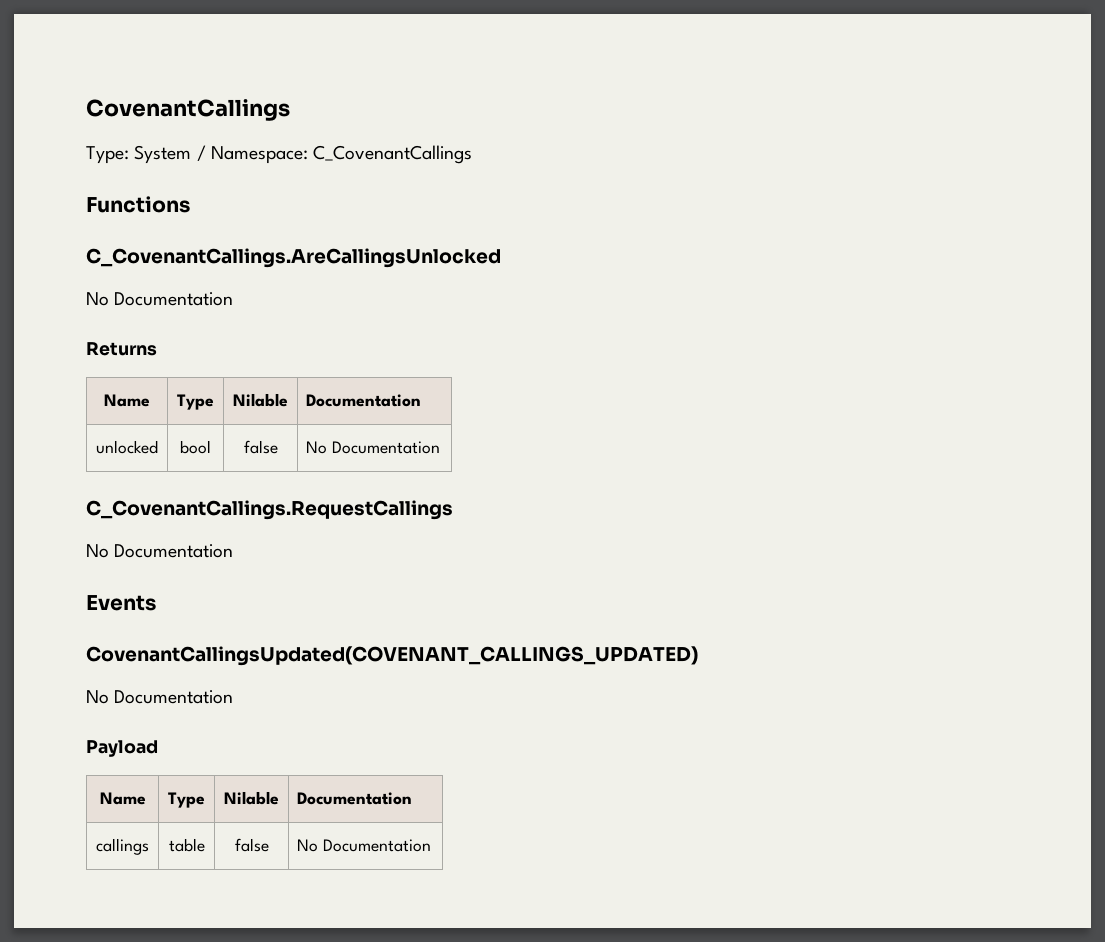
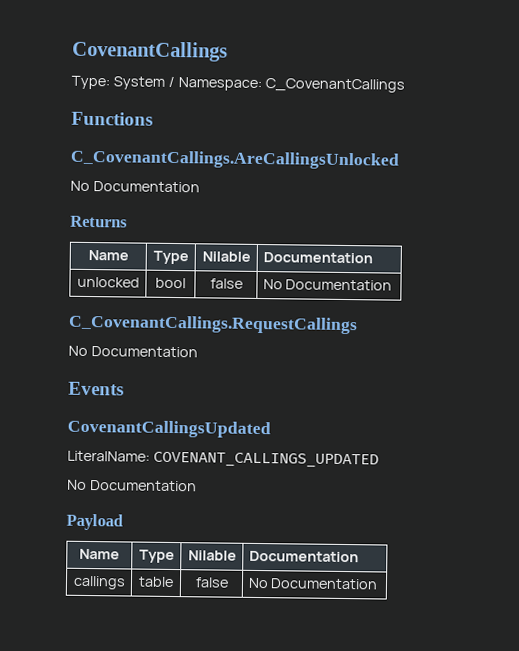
- CovenantCallingsUpdated(COVENANT_CALLINGS_UPDATED)
+ CovenantCallingsUpdated
+ LiteralName: COVENANT_CALLINGS_UPDATED

